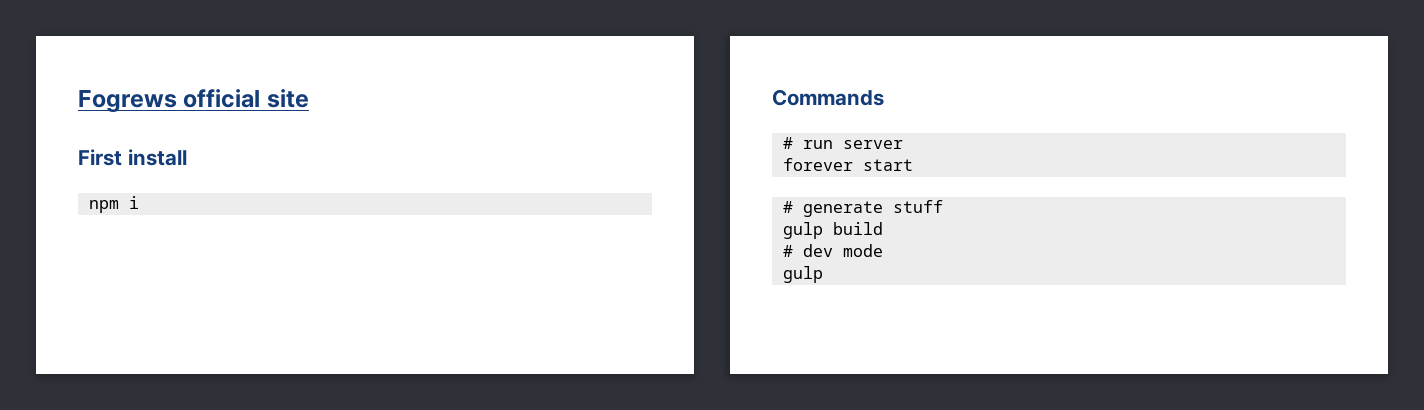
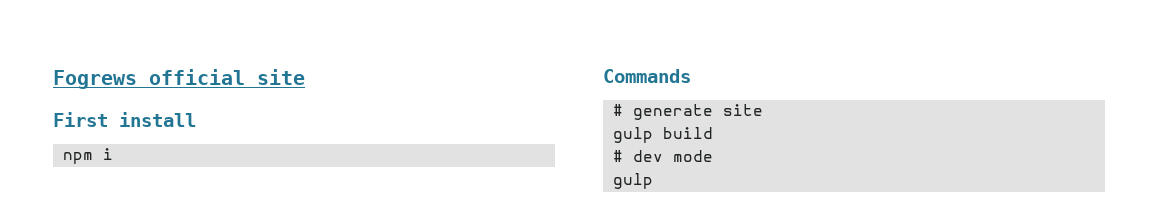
- # run server
- forever start
- # generate stuff
+ # generate site

